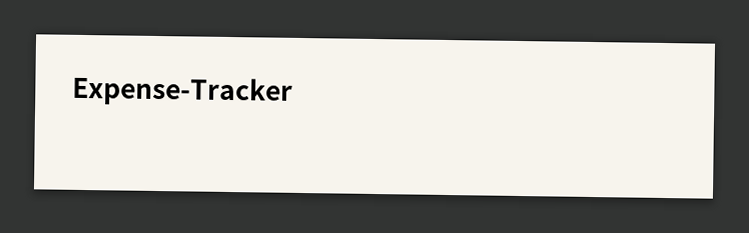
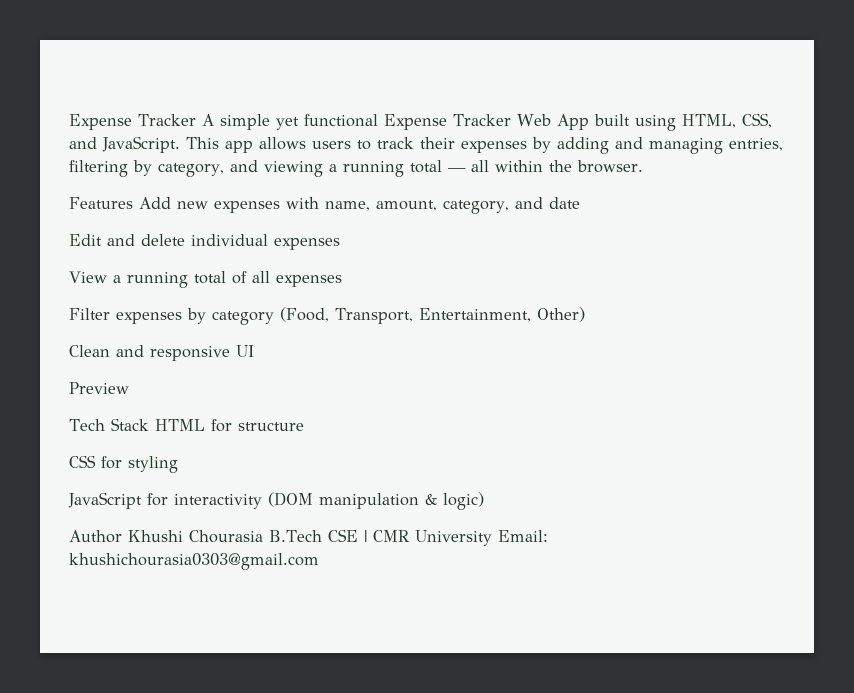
- Expense-Tracker
+ Expense Tracker A simple yet functional Expense Tracker Web App built using HTML, CSS, and JavaScript. This app allows users to track their expenses by adding and managing entries, filtering by category, and viewing a running total — all within the browser.
+ Features Add new expenses with name, amount, category, and date
+ Edit and delete individual expenses
+ View a running total of all expenses
+ Filter expenses by category (Food, Transport, Entertainment, Other)
+ Clean and responsive UI
+ Preview
+ Tech Stack HTML for structure
+ CSS for styling
+ JavaScript for interactivity (DOM manipulation & logic)
+ Author Khushi Chourasia B.Tech CSE | CMR University Email: khushichourasia0303@gmail.com

